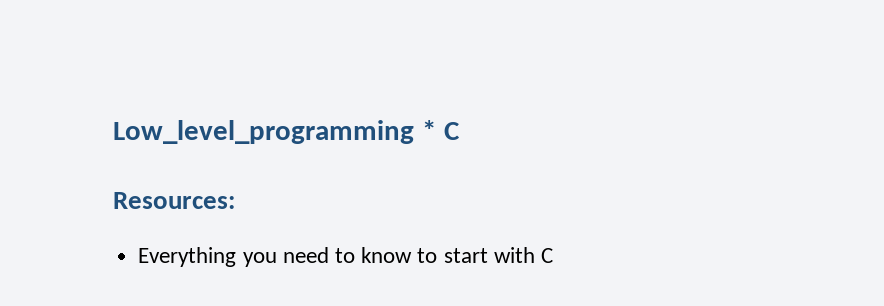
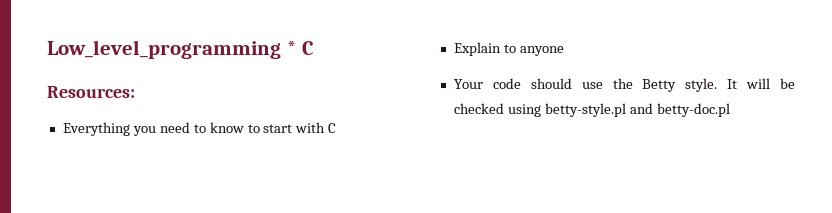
+ Explain to anyone
+ Your code should use the Betty style. It will be checked using betty-style.pl and betty-doc.pl

